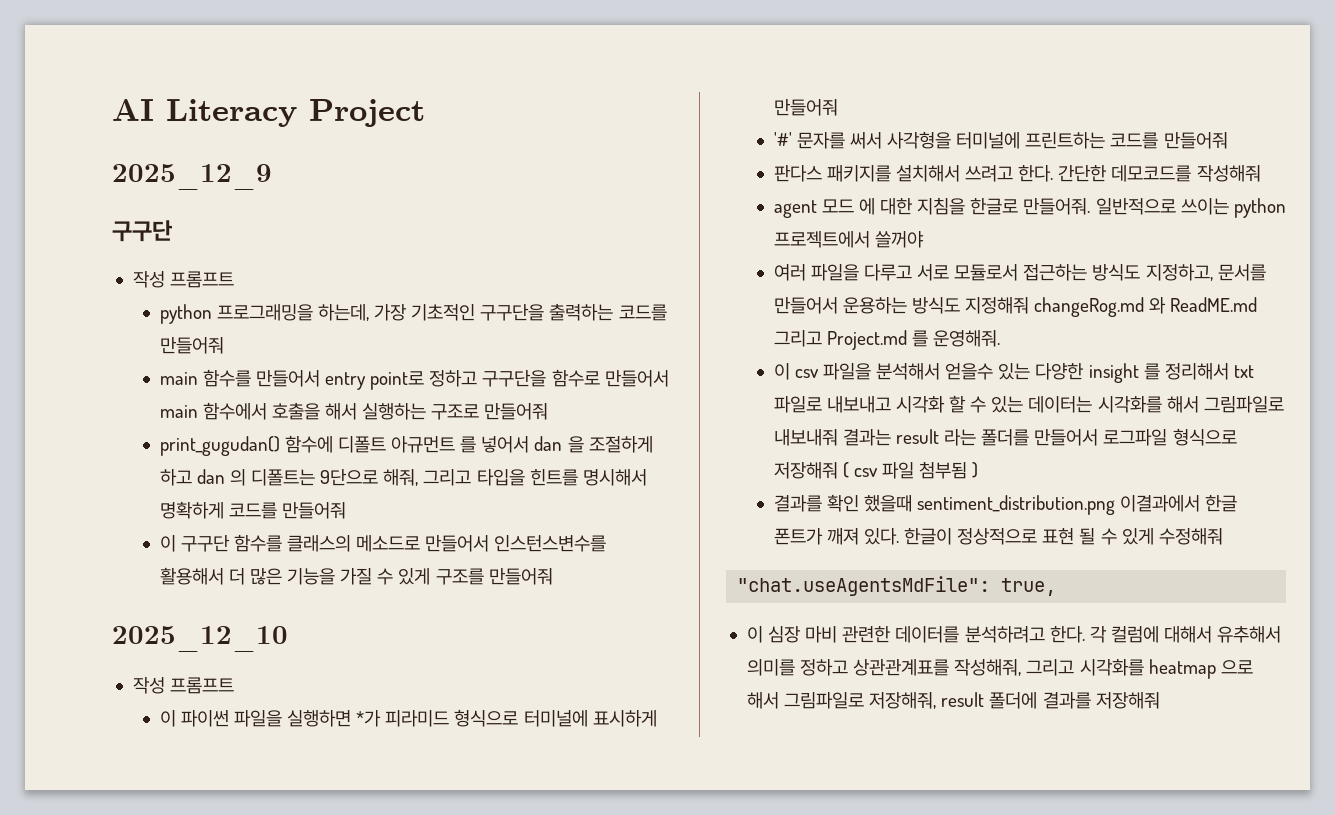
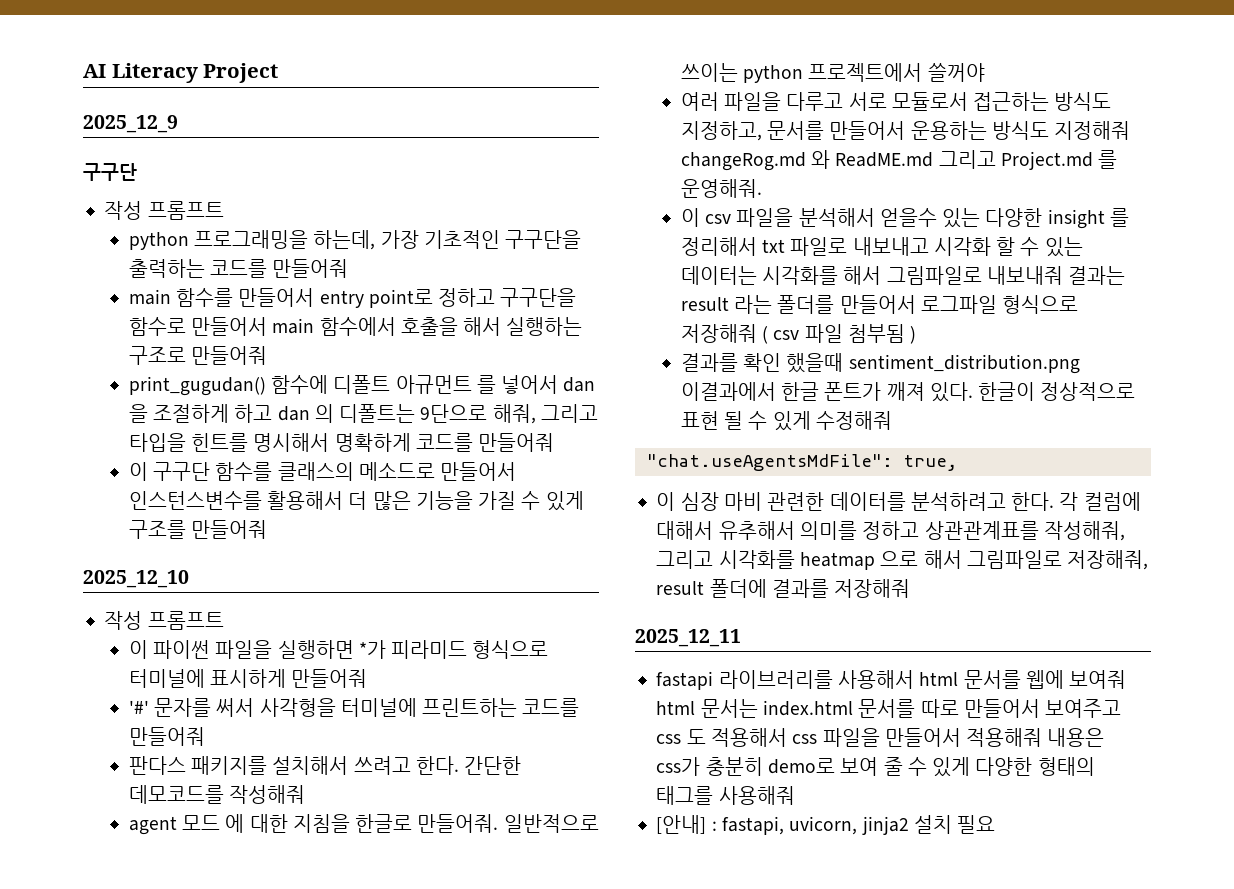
+ 2025_12_11
+ fastapi 라이브러리를 사용해서 html 문서를 웹에 보여줘 html 문서는 index.html 문서를 따로 만들어서 보여주고 css 도 적용해서 css 파일을 만들어서 적용해줘 내용은 css가 충분히 demo로 보여 줄 수 있게 다양한 형태의 태그를 사용해줘
+ [안내] : fastapi, uvicorn, jinja2 설치 필요

